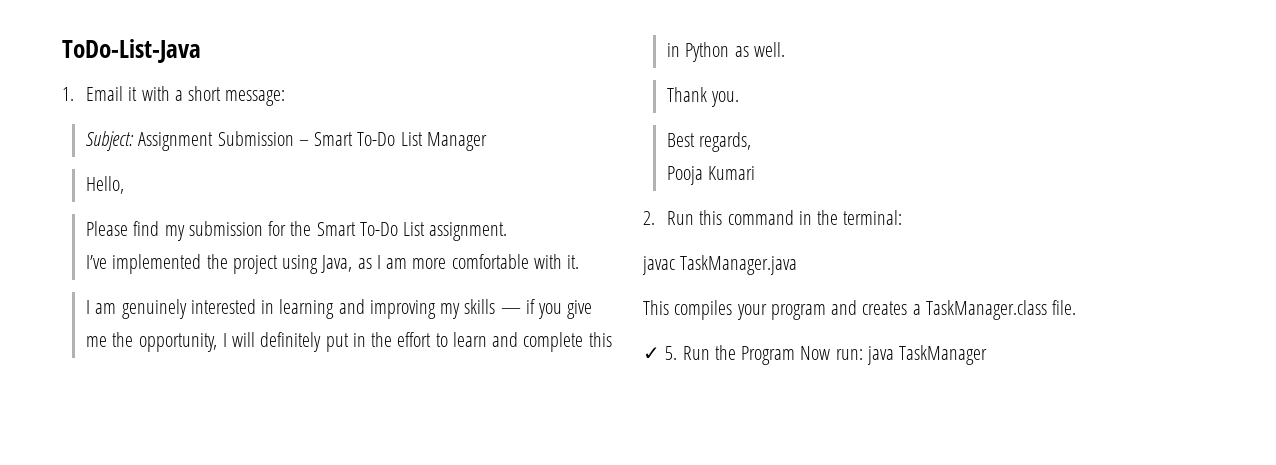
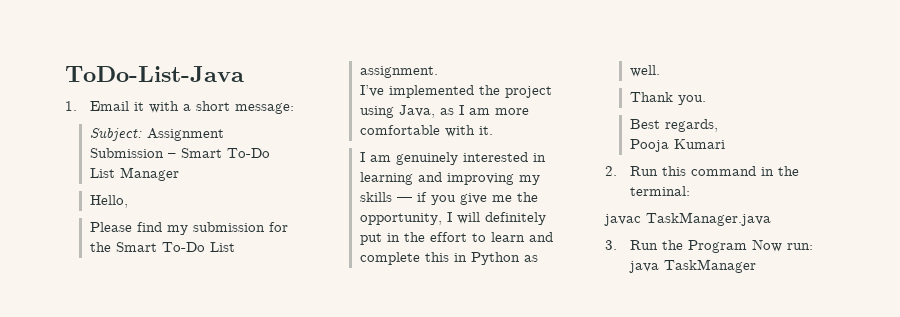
- This compiles your program and creates a TaskManager.class file.
- ✓ 5. Run the Program Now run: java TaskManager
+ 3. Run the Program Now run: java TaskManager

